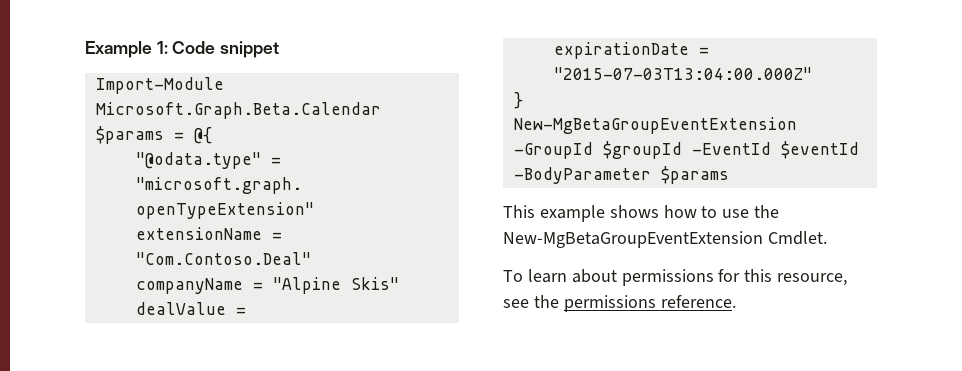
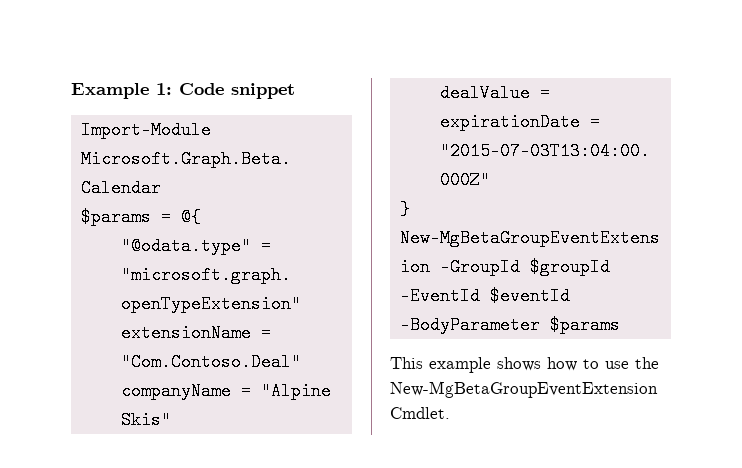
- To learn about permissions for this resource, see the permissions reference.

